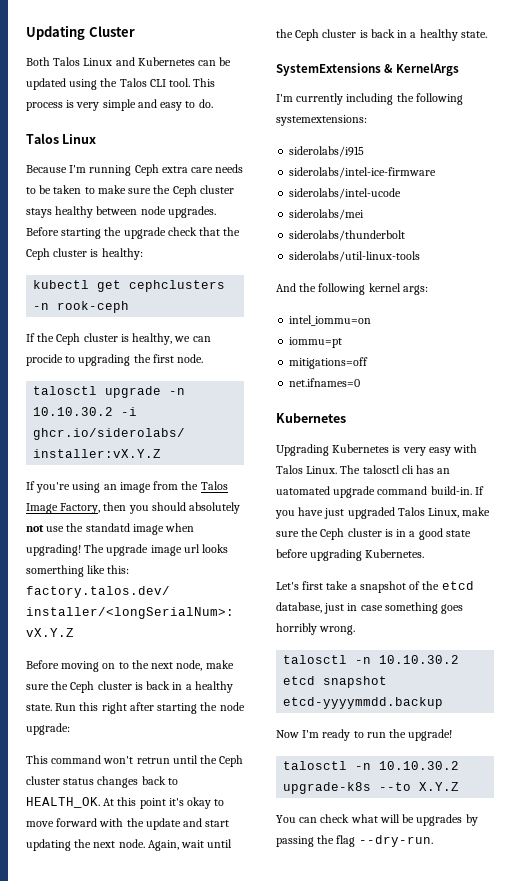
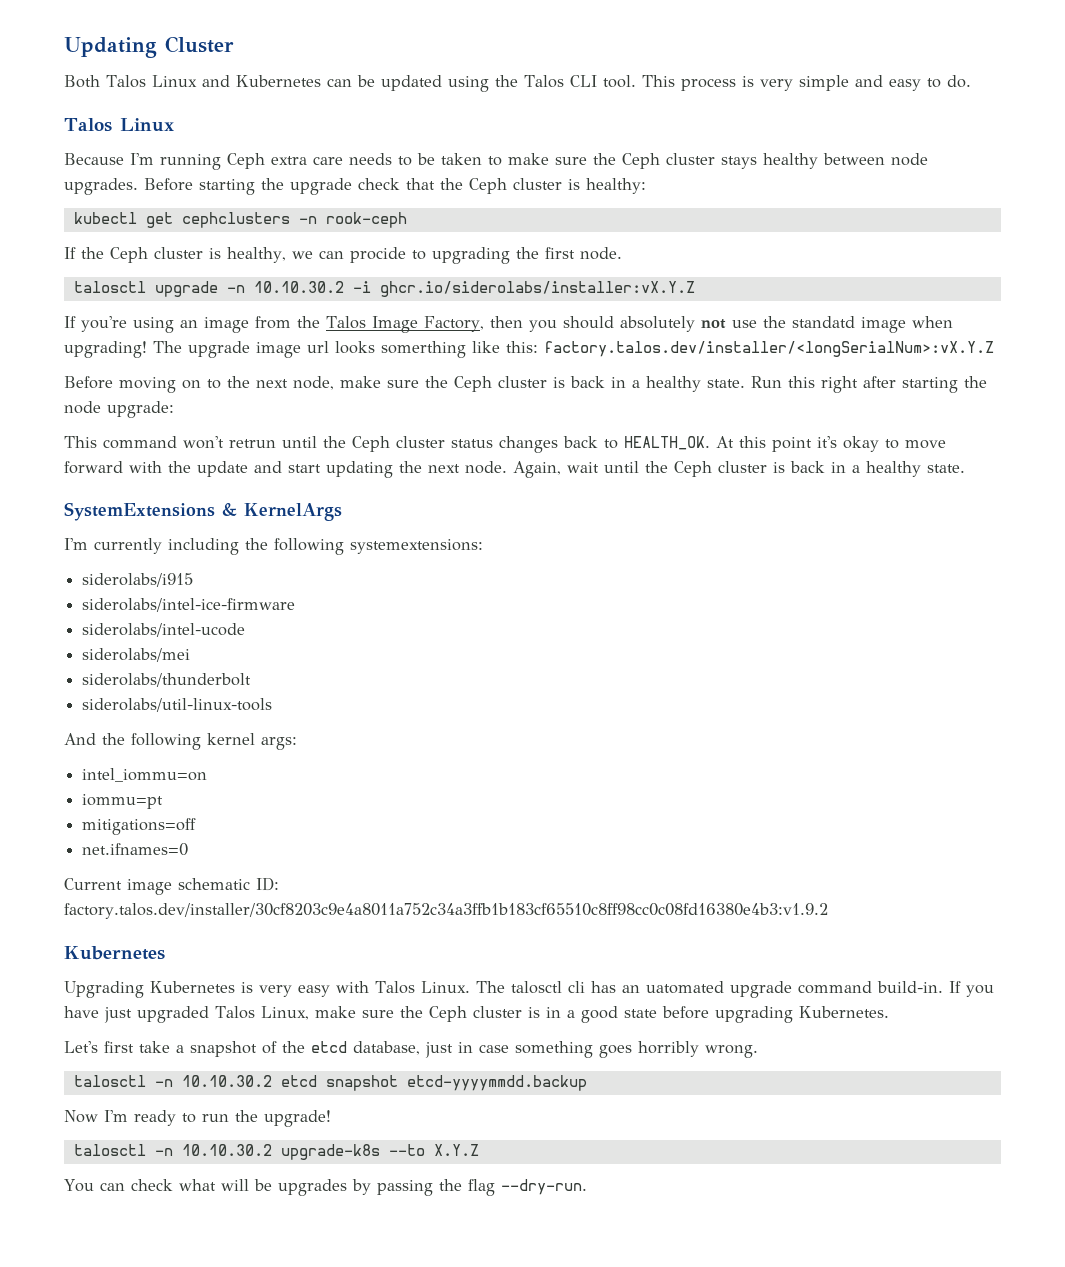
+ Current image schematic ID: factory.talos.dev/installer/30cf8203c9e4a8011a752c34a3ffb1b183cf65510c8ff98cc0c08fd16380e4b3:v1.9.2

